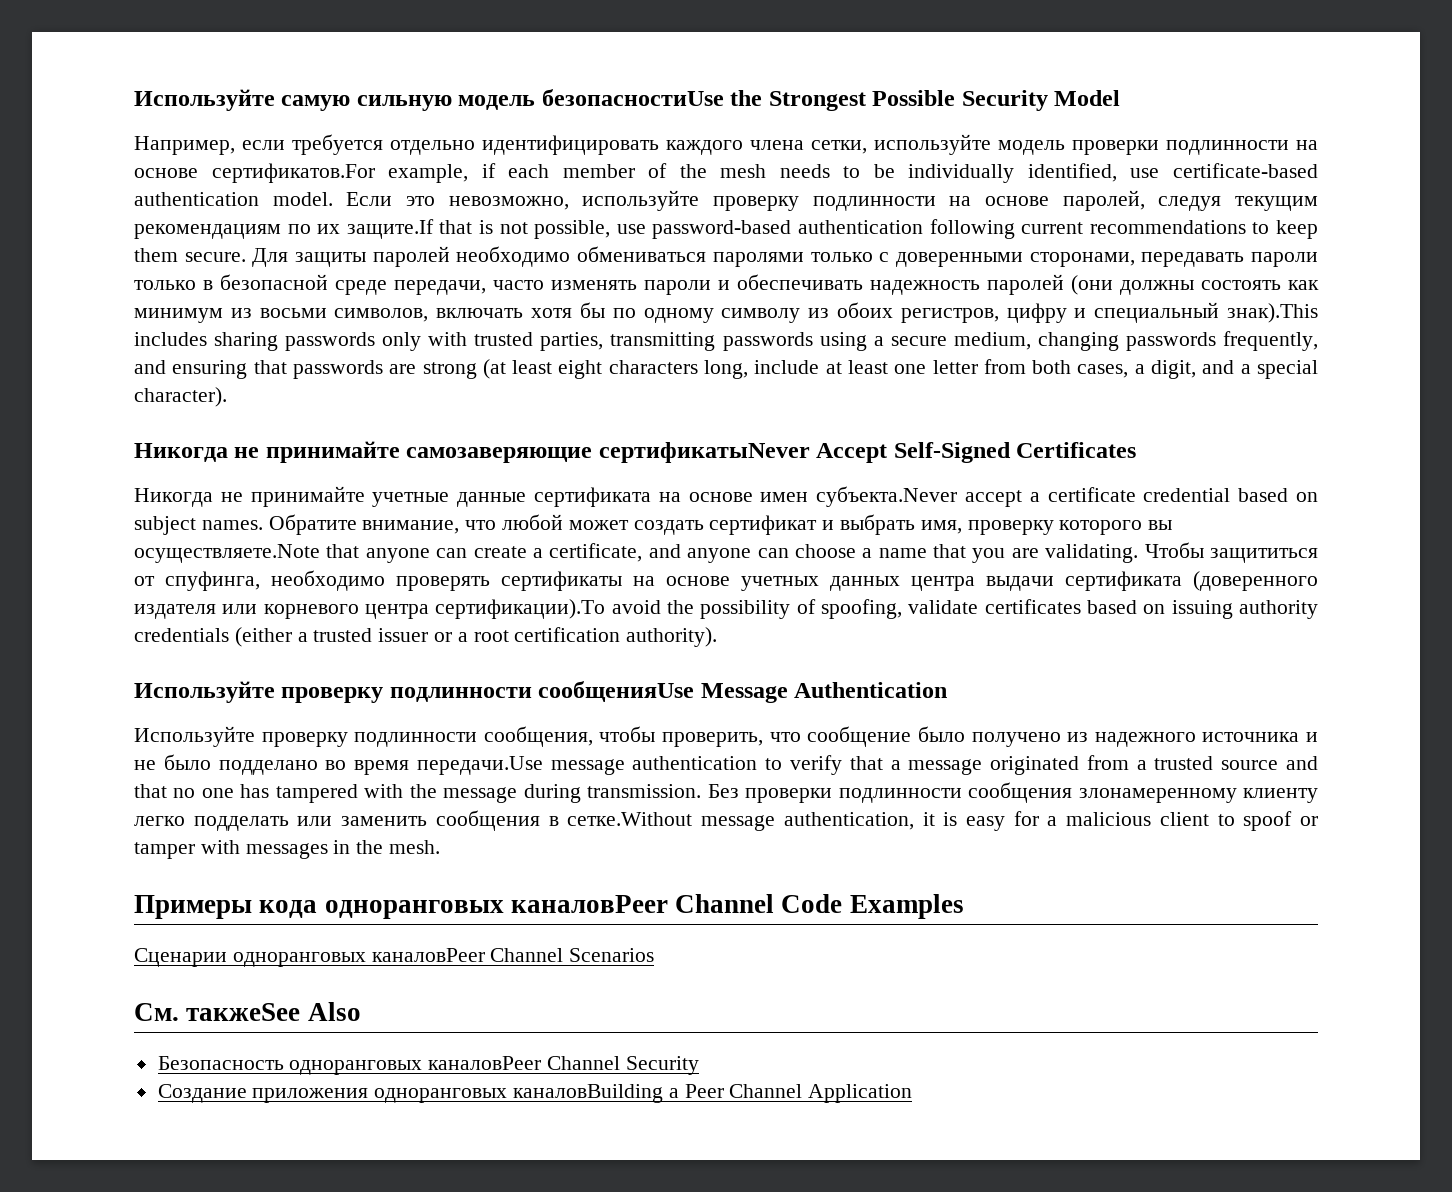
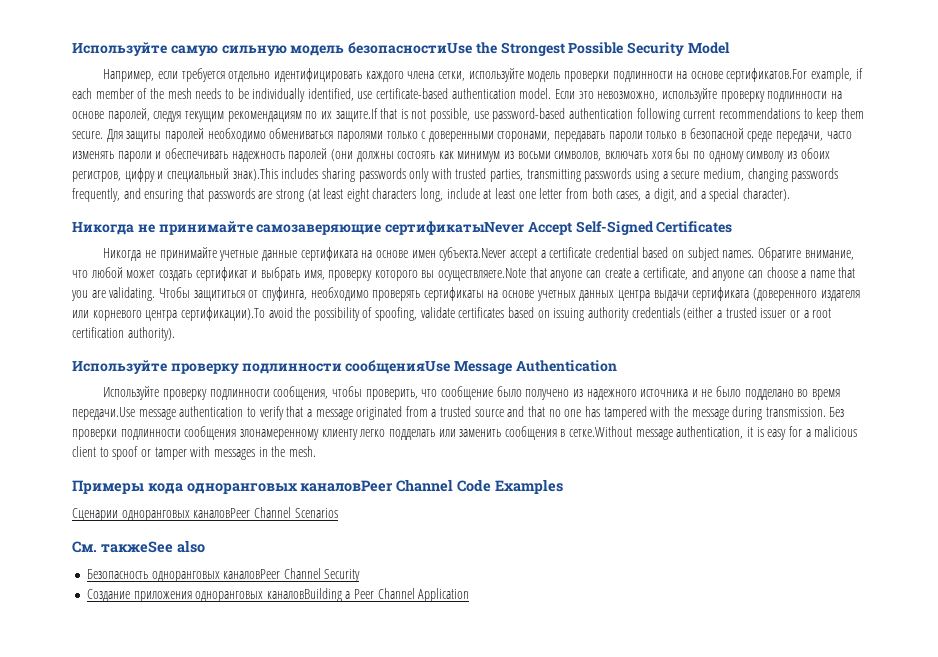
- См. такжеSee Also
+ См. такжеSee also

